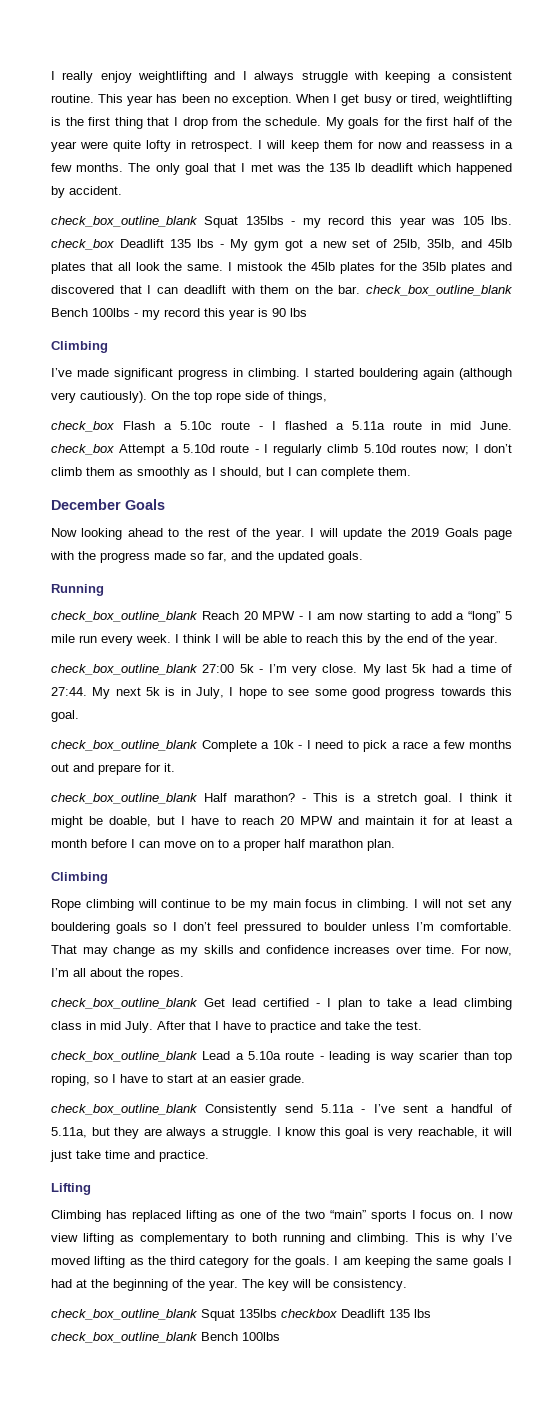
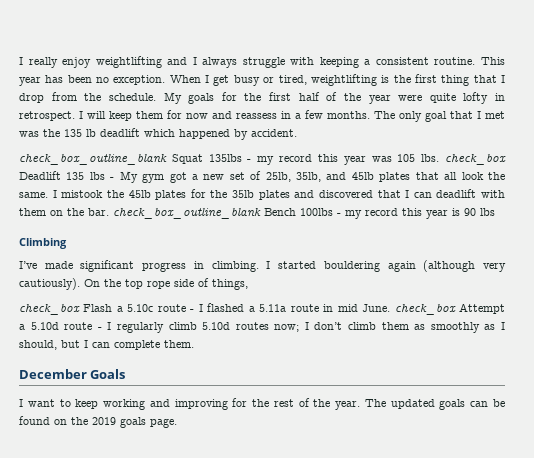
- Now looking ahead to the rest of the year.
+ I want to keep working and improving for the rest of the year.
- I will update the 2019 Goals page with the progress made so far, and the updated goals.
- Running
- check_box_outline_blank Reach 20 MPW - I am now starting to add a “long” 5 mile run every week. I think I will be able to reach this by the end of the year.
- check_box_outline_blank 27:00 5k - I’m very close. My last 5k had a time of 27:44. My next 5k is in July, I hope to see some good progress towards this goal.
- check_box_outline_blank Complete a 10k - I need to pick a race a few months out and prepare for it.
- check_box_outline_blank Half marathon? - This is a stretch goal. I think it might be doable, but I have to reach 20 MPW and maintain it for at least a month before I can move on to a proper half marathon plan.
- Climbing
- Rope climbing will continue to be my main focus in climbing. I will not set any bouldering goals so I don’t feel pressured to boulder unless I’m comfortable. That may change as my skills and confidence increases over time. For now, I’m all about the ropes.
- check_box_outline_blank Get lead certified - I plan to take a lead climbing class in mid July. After that I have to practice and take the test.
- check_box_outline_blank Lead a 5.10a route - leading is way scarier than top roping, so I have to start at an easier grade.
- check_box_outline_blank Consistently send 5.11a - I’ve sent a handful of 5.11a, but they are always a struggle. I know this goal is very reachable, it will just take time and practice.
- Lifting
- Climbing has replaced lifting as one of the two “main” sports I focus on. I now view lifting as complementary to both running and climbing. This is why I’ve moved lifting as the third category for the goals. I am keeping the same goals I had at the beginning of the year. The key will be consistency.
- check_box_outline_blank Squat 135lbs checkbox Deadlift 135 lbs check_box_outline_blank Bench 100lbs
+ The updated goals can be found on the 2019 goals page.

